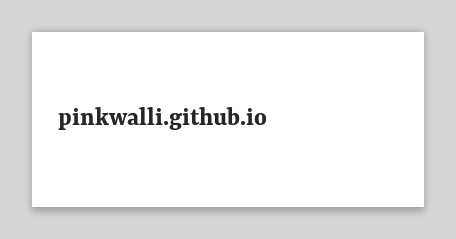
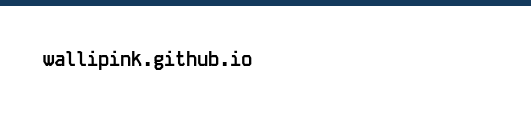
- pinkwalli.github.io
+ wallipink.github.io

